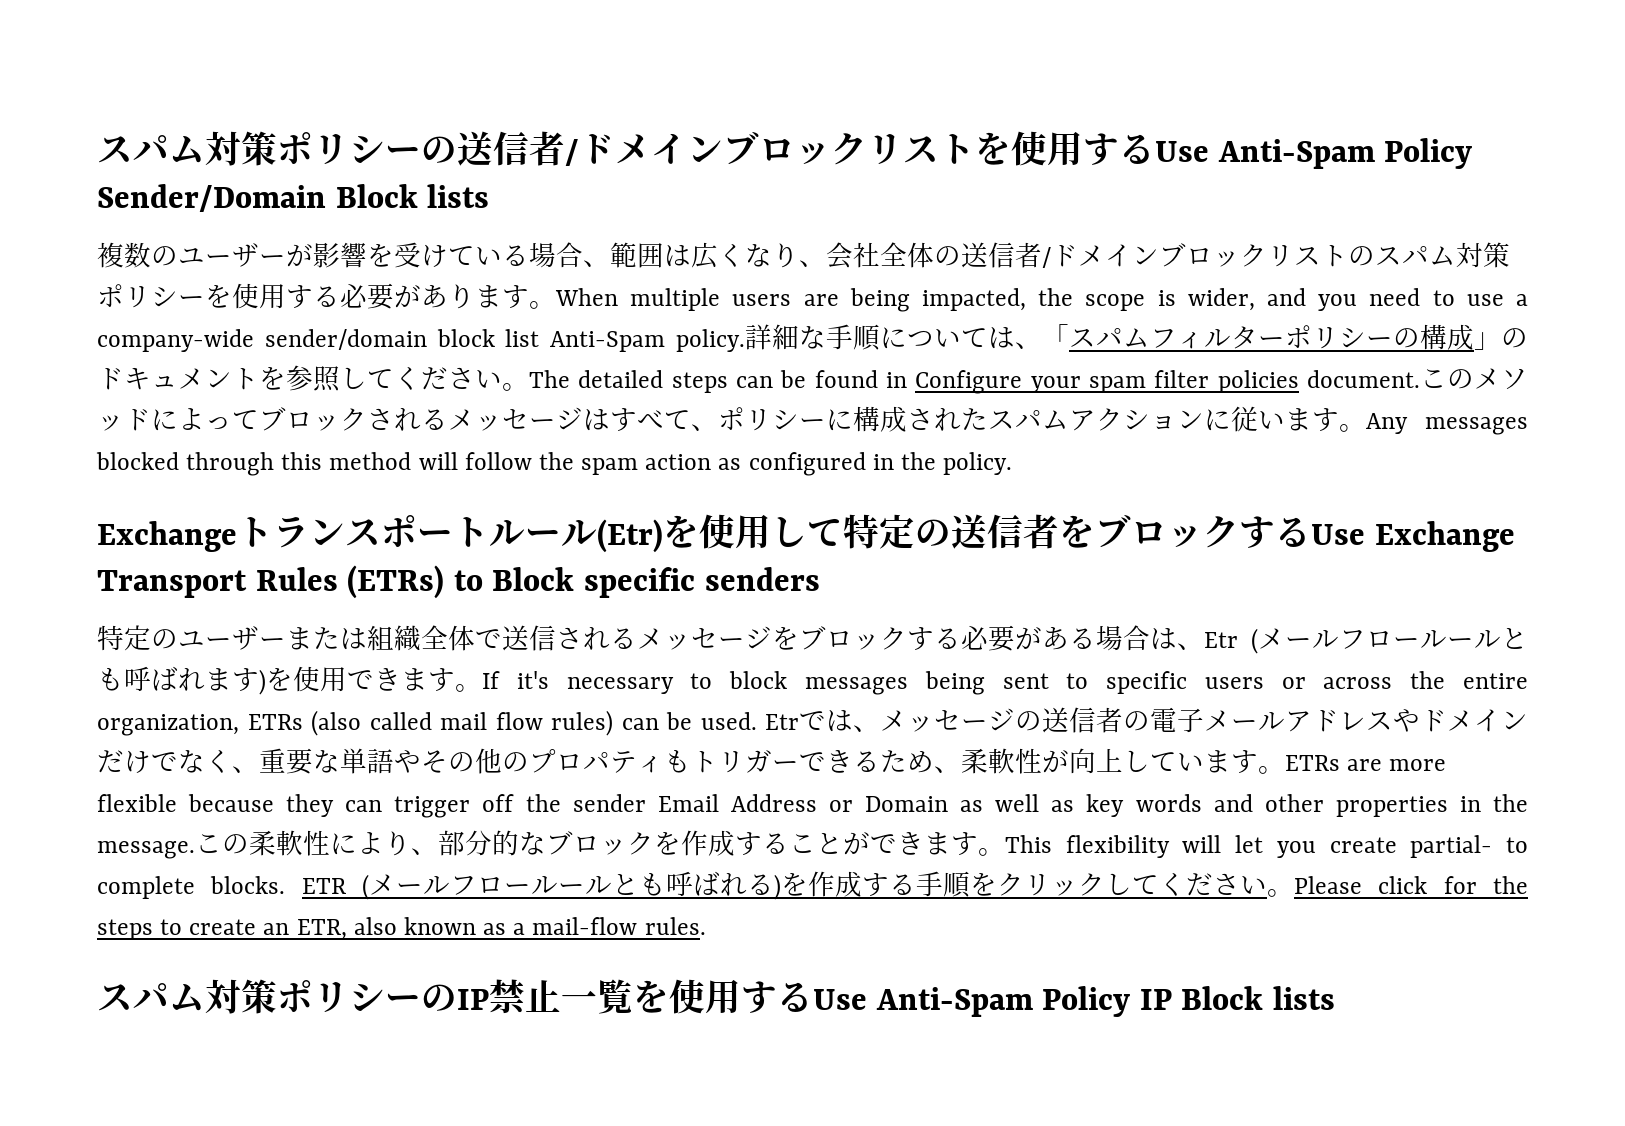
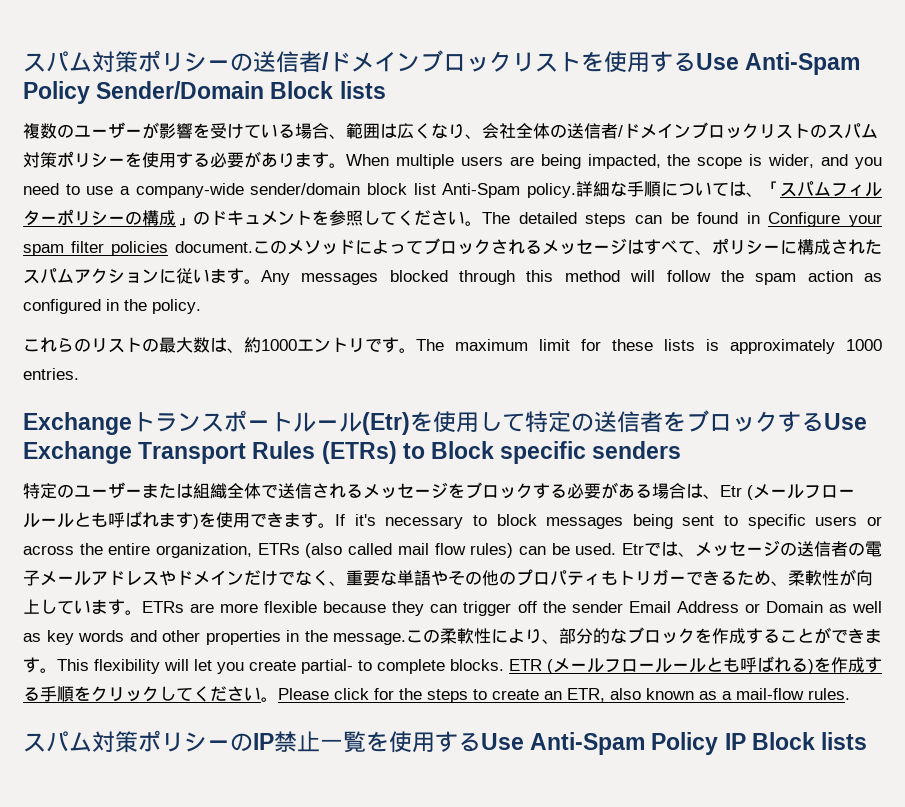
+ これらのリストの最大数は、約1000エントリです。The maximum limit for these lists is approximately 1000 entries.

